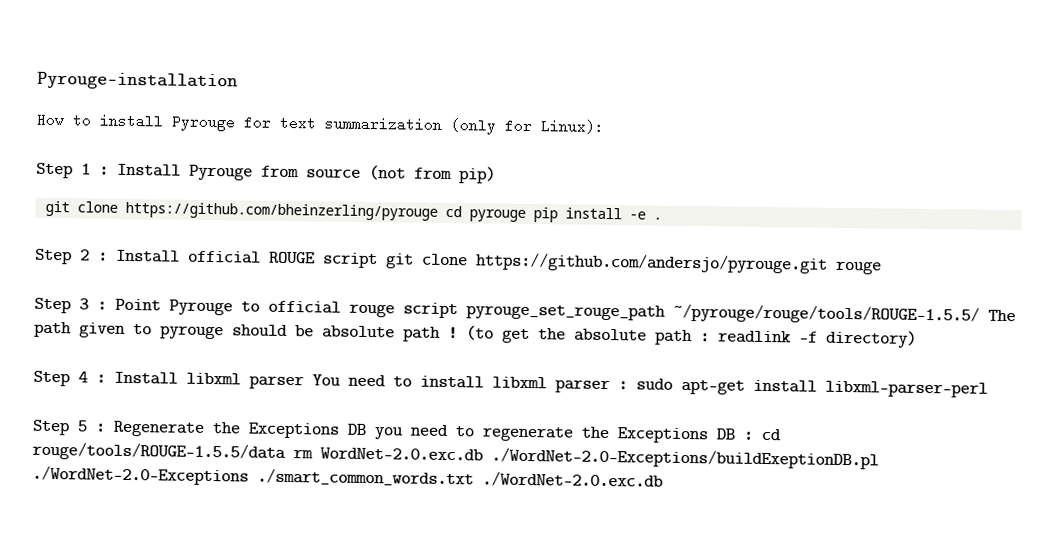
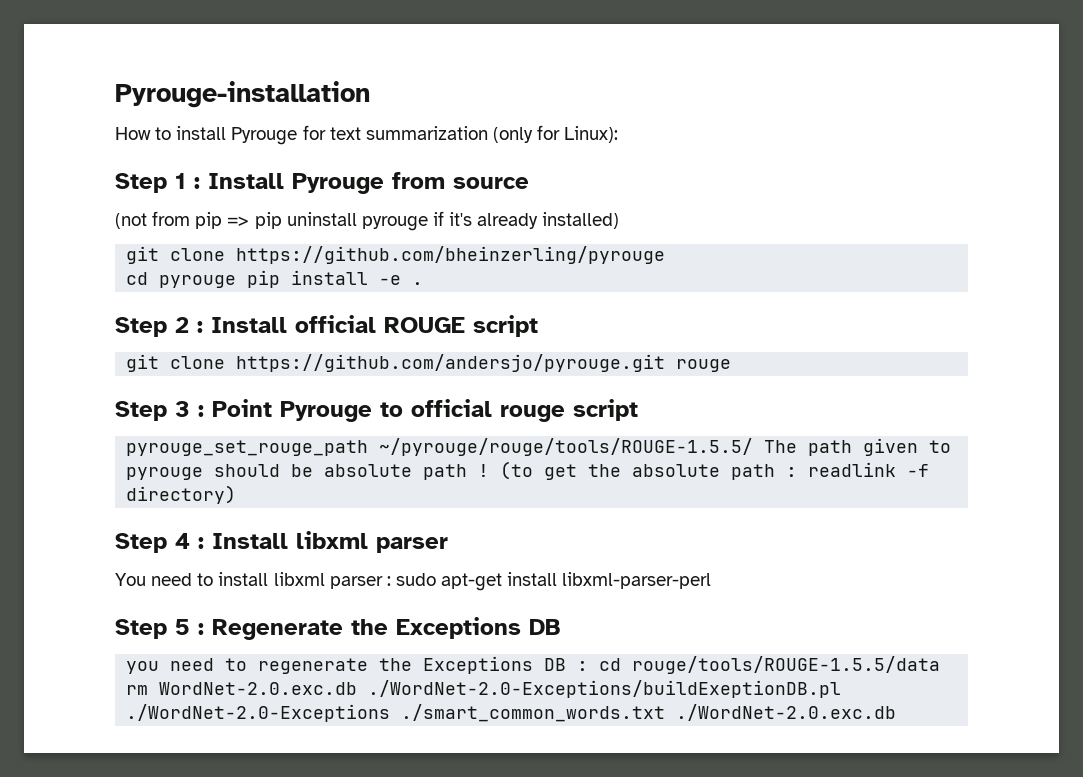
- Step 1 : Install Pyrouge from source (not from pip)
+ Step 1 : Install Pyrouge from source
+ (not from pip => pip uninstall pyrouge if it's already installed)
- git clone https://github.com/bheinzerling/pyrouge cd pyrouge pip install -e .
+ git clone https://github.com/bheinzerling/pyrouge
+ cd pyrouge pip install -e .
- Step 2 : Install official ROUGE script git clone https://github.com/andersjo/pyrouge.git rouge
+ Step 2 : Install official ROUGE script
+ git clone https://github.com/andersjo/pyrouge.git rouge
- Step 3 : Point Pyrouge to official rouge script pyrouge_set_rouge_path ~/pyrouge/rouge/tools/ROUGE-1.5.5/ The path given to pyrouge should be absolute path !
+ Step 3 : Point Pyrouge to official rouge script
+ pyrouge_set_rouge_path ~/pyrouge/rouge/tools/ROUGE-1.5.5/ The path given to pyrouge should be absolute path !
- Step 4 : Install libxml parser You need to install libxml parser : sudo apt-get install libxml-parser-perl
+ Step 4 : Install libxml parser
+ You need to install libxml parser : sudo apt-get install libxml-parser-perl
- Step 5 : Regenerate the Exceptions DB you need to regenerate the Exceptions DB : cd rouge/tools/ROUGE-1.5.5/data rm WordNet-2.0.exc.db ./WordNet-2.0-Exceptions/buildExeptionDB.pl ./WordNet-2.0-Exceptions ./smart_common_words.txt ./WordNet-2.0.exc.db
+ Step 5 : Regenerate the Exceptions DB
+ you need to regenerate the Exceptions DB : cd rouge/tools/ROUGE-1.5.5/data rm WordNet-2.0.exc.db ./WordNet-2.0-Exceptions/buildExeptionDB.pl ./WordNet-2.0-Exceptions ./smart_common_words.txt ./WordNet-2.0.exc.db

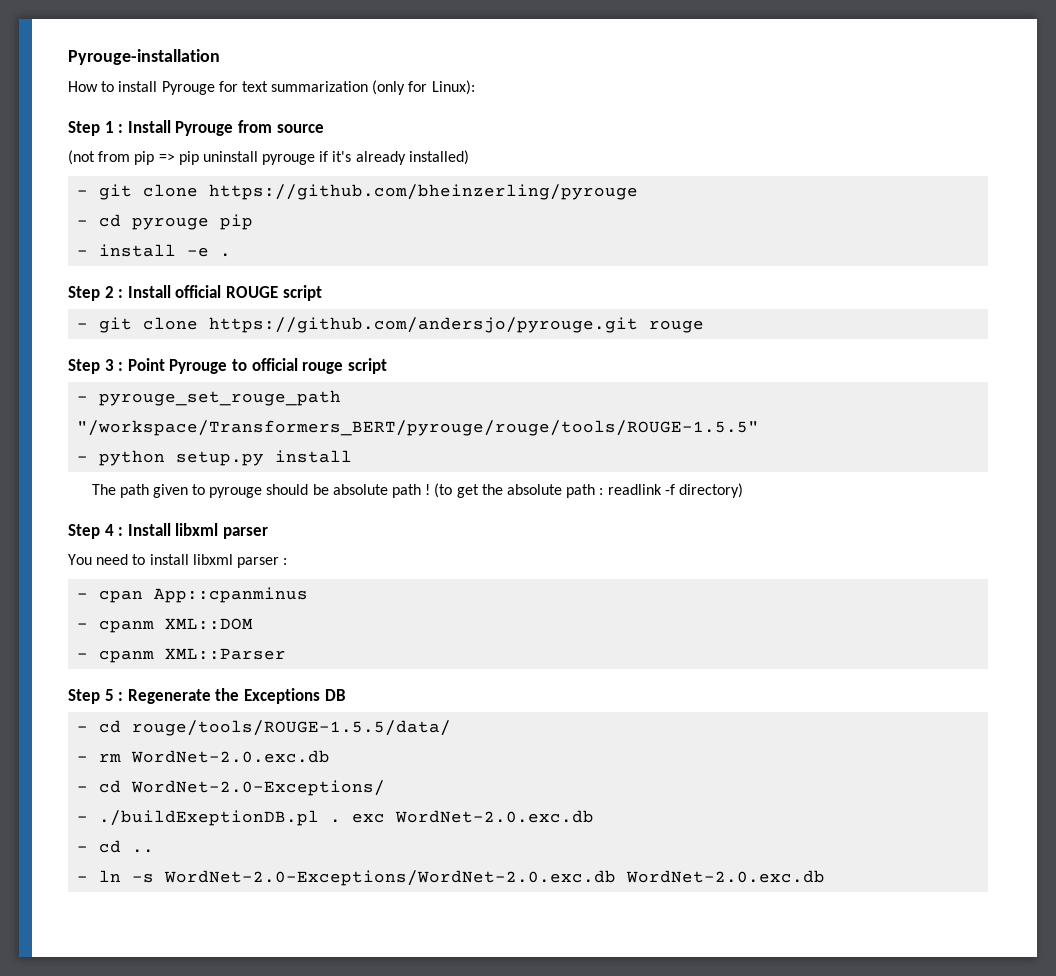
- git clone https://github.com/bheinzerling/pyrouge
+ - git clone https://github.com/bheinzerling/pyrouge
- cd pyrouge pip install -e .
+ - cd pyrouge pip
+ - install -e .
- git clone https://github.com/andersjo/pyrouge.git rouge
+ - git clone https://github.com/andersjo/pyrouge.git rouge
- pyrouge_set_rouge_path ~/pyrouge/rouge/tools/ROUGE-1.5.5/ The path given to pyrouge should be absolute path !
+ - pyrouge_set_rouge_path "/workspace/Transformers_BERT/pyrouge/rouge/tools/ROUGE-1.5.5"
+ - python setup.py install
+ The path given to pyrouge should be absolute path !
- You need to install libxml parser : sudo apt-get install libxml-parser-perl
+ You need to install libxml parser :
+ - cpan App::cpanminus
+ - cpanm XML::DOM
+ - cpanm XML::Parser
- you need to regenerate the Exceptions DB : cd rouge/tools/ROUGE-1.5.5/data rm WordNet-2.0.exc.db ./WordNet-2.0-Exceptions/buildExeptionDB.pl ./WordNet-2.0-Exceptions ./smart_common_words.txt ./WordNet-2.0.exc.db
+ - cd rouge/tools/ROUGE-1.5.5/data/
+ - rm WordNet-2.0.exc.db
+ - cd WordNet-2.0-Exceptions/
+ - ./buildExeptionDB.pl . exc WordNet-2.0.exc.db
+ - cd ..
+ - ln -s WordNet-2.0-Exceptions/WordNet-2.0.exc.db WordNet-2.0.exc.db

